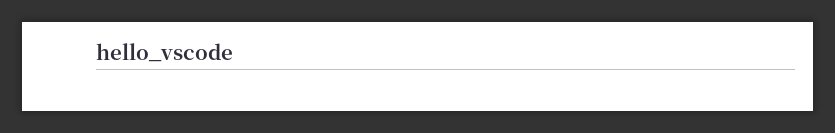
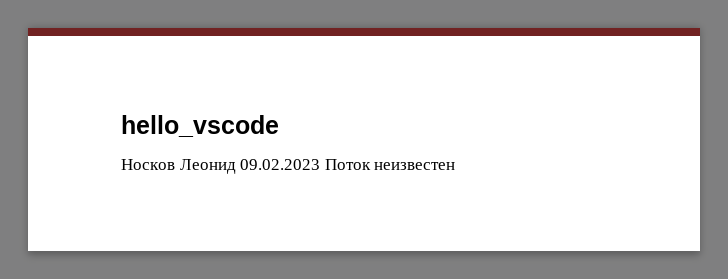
+ Носков Леонид 09.02.2023 Поток неизвестен

